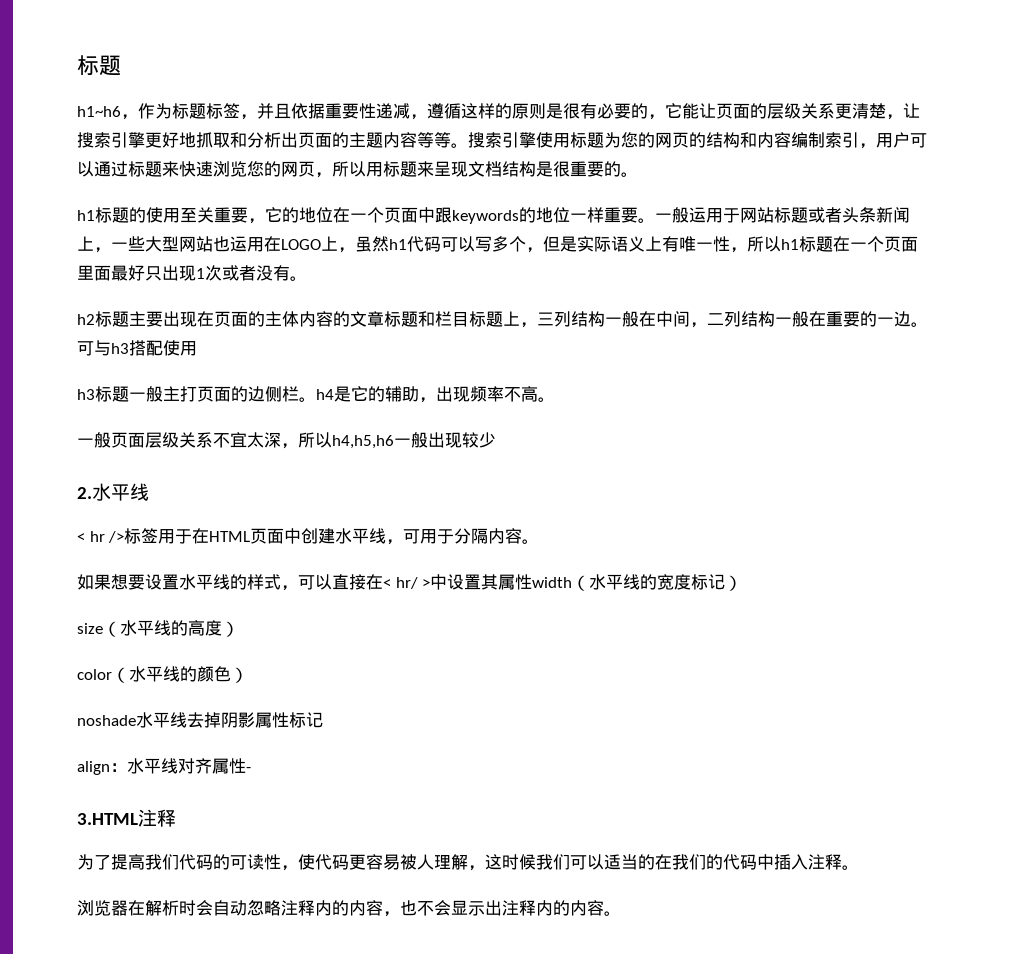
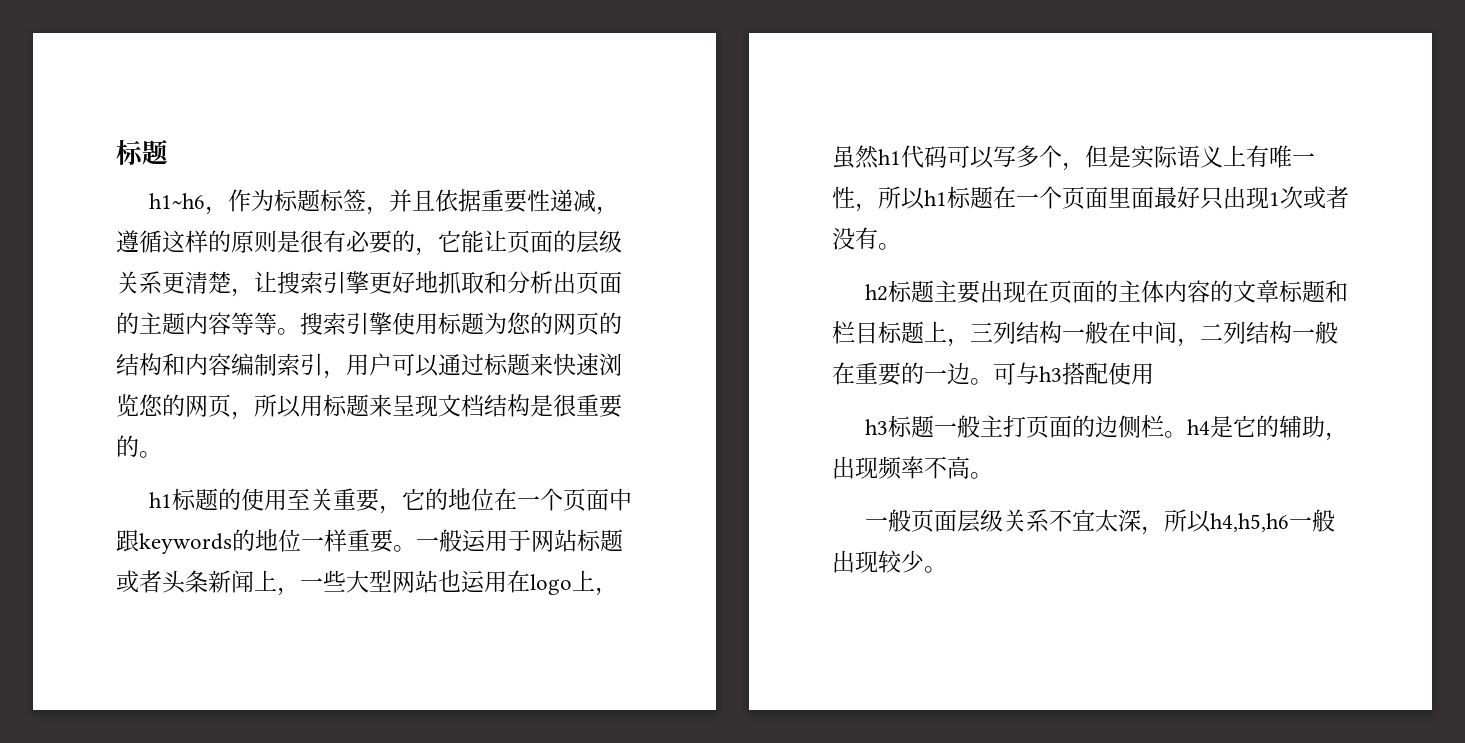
- 一般运用于网站标题或者头条新闻上，一些大型网站也运用在LOGO上，虽然h1代码可以写多个，但是实际语义上有唯一性，所以h1标题在一个页面里面最好只出现1次或者没有。
+ 一般运用于网站标题或者头条新闻上，一些大型网站也运用在logo上，虽然h1代码可以写多个，但是实际语义上有唯一性，所以h1标题在一个页面里面最好只出现1次或者没有。
- 一般页面层级关系不宜太深，所以h4,h5,h6一般出现较少
- 2.水平线
- < hr />标签用于在HTML页面中创建水平线，可用于分隔内容。
- 如果想要设置水平线的样式，可以直接在< hr/ >中设置其属性width（水平线的宽度标记）
- size（水平线的高度）
- color（水平线的颜色）
- noshade水平线去掉阴影属性标记
- align：水平线对齐属性-
- 3.HTML注释
- 为了提高我们代码的可读性，使代码更容易被人理解，这时候我们可以适当的在我们的代码中插入注释。
- 浏览器在解析时会自动忽略注释内的内容，也不会显示出注释内的内容。
+ 一般页面层级关系不宜太深，所以h4,h5,h6一般出现较少。

